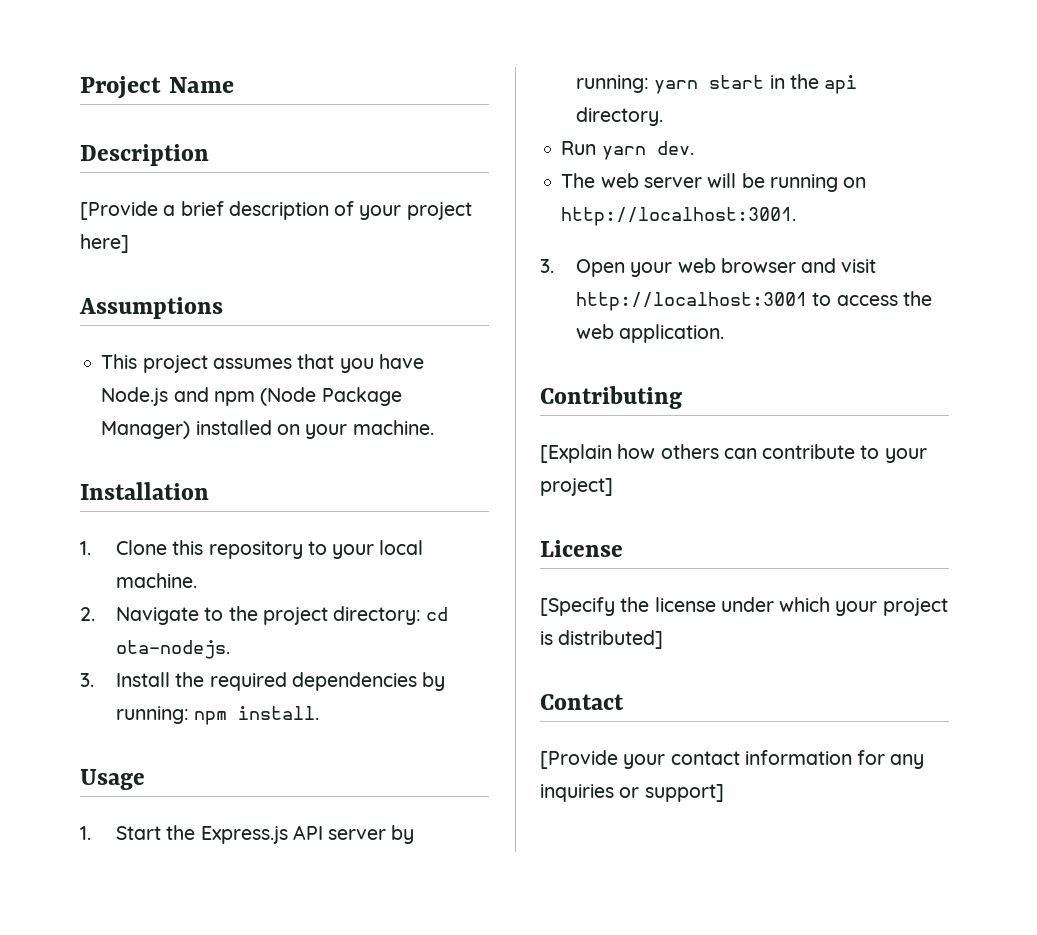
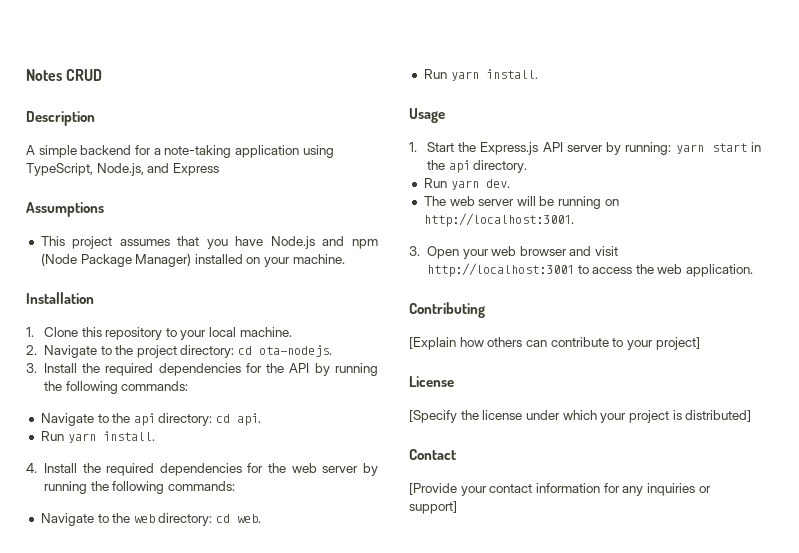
- Project Name
+ Notes CRUD
- [Provide a brief description of your project here]
+ A simple backend for a note-taking application using TypeScript, Node.js, and Express
- 3. Install the required dependencies by running: npm install.
+ 3. Install the required dependencies for the API by running the following commands:
+ Navigate to the api directory: cd api.
+ Run yarn install.
+ 4. Install the required dependencies for the web server by running the following commands:
+ Navigate to the web directory: cd web.
+ Run yarn install.

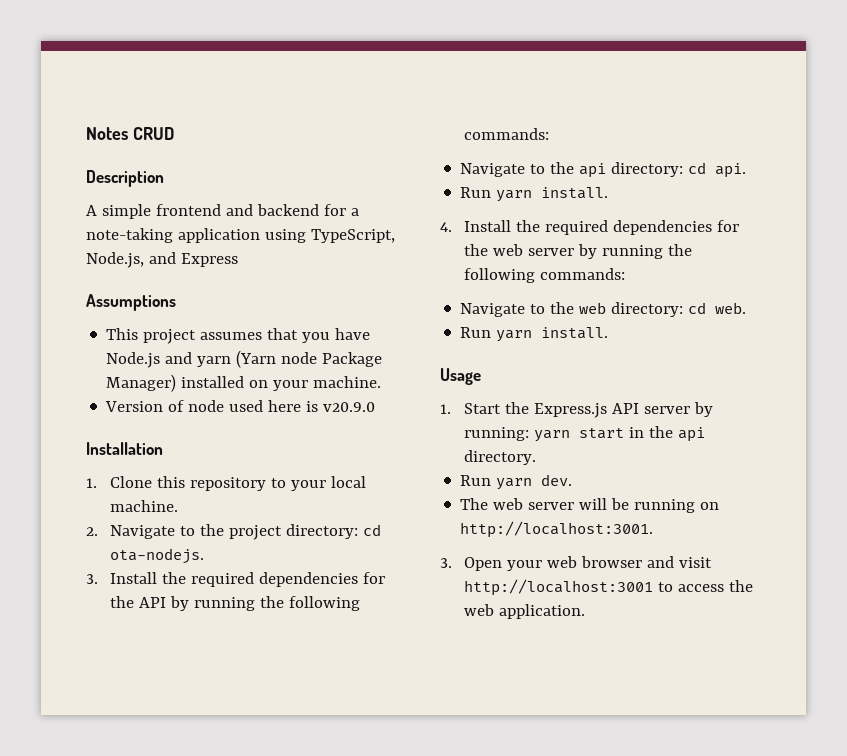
- A simple backend for a note-taking application using TypeScript, Node.js, and Express
+ A simple frontend and backend for a note-taking application using TypeScript, Node.js, and Express
- This project assumes that you have Node.js and npm (Node Package Manager) installed on your machine.
+ This project assumes that you have Node.js and yarn (Yarn node Package Manager) installed on your machine.
+ Version of node used here is v20.9.0
- Contributing
- [Explain how others can contribute to your project]
- License
- [Specify the license under which your project is distributed]
- Contact
- [Provide your contact information for any inquiries or support]

